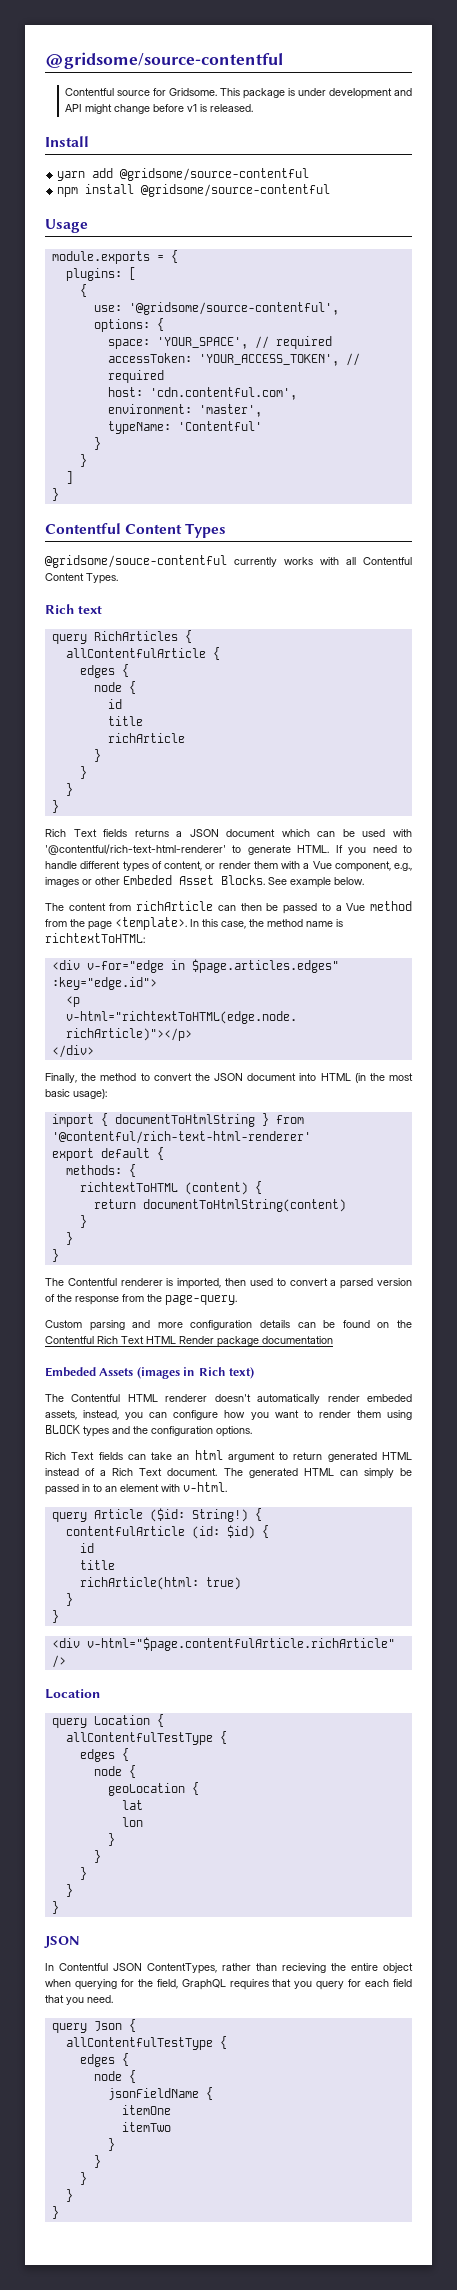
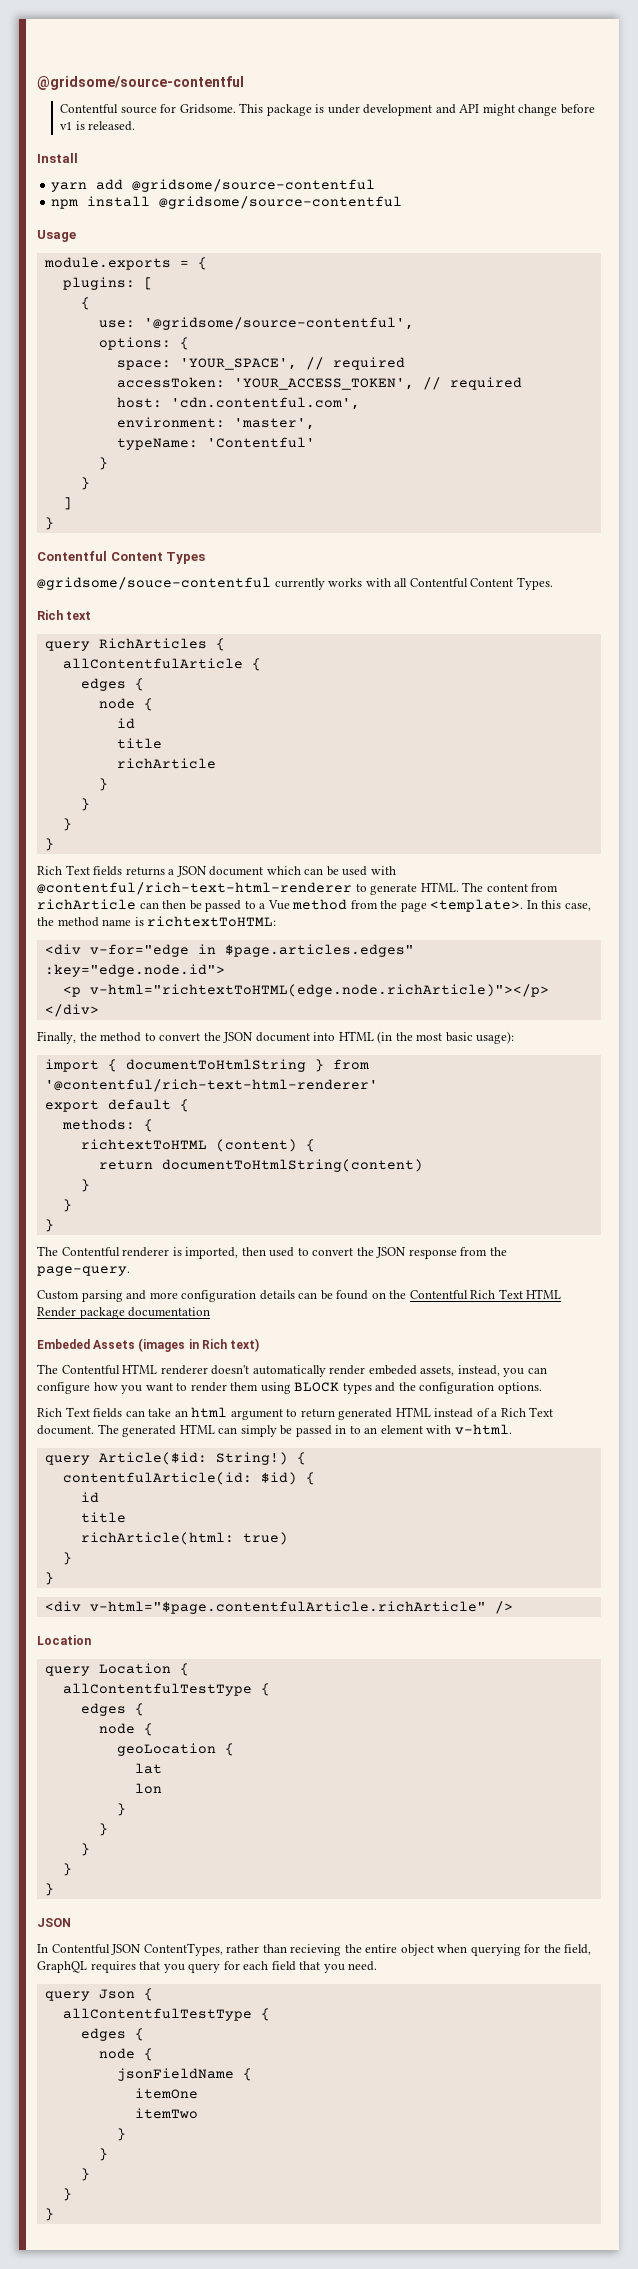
- Rich Text fields returns a JSON document which can be used with '@contentful/rich-text-html-renderer' to generate HTML. If you need to handle different types of content, or render them with a Vue component, e.g., images or other Embeded Asset Blocks. See example below.
- The content from richArticle can then be passed to a Vue method from the page <template>.
+ Rich Text fields returns a JSON document which can be used with @contentful/rich-text-html-renderer to generate HTML. The content from richArticle can then be passed to a Vue method from the page <template>.
- <div v-for="edge in $page.articles.edges" :key="edge.id">
+ <div v-for="edge in $page.articles.edges" :key="edge.node.id">
- The Contentful renderer is imported, then used to convert a parsed version of the response from the page-query.
+ The Contentful renderer is imported, then used to convert the JSON response from the page-query.
- query Article ($id: String!)
+ query Article($id: String!)
- contentfulArticle (id: $id) {
+ contentfulArticle(id: $id) {

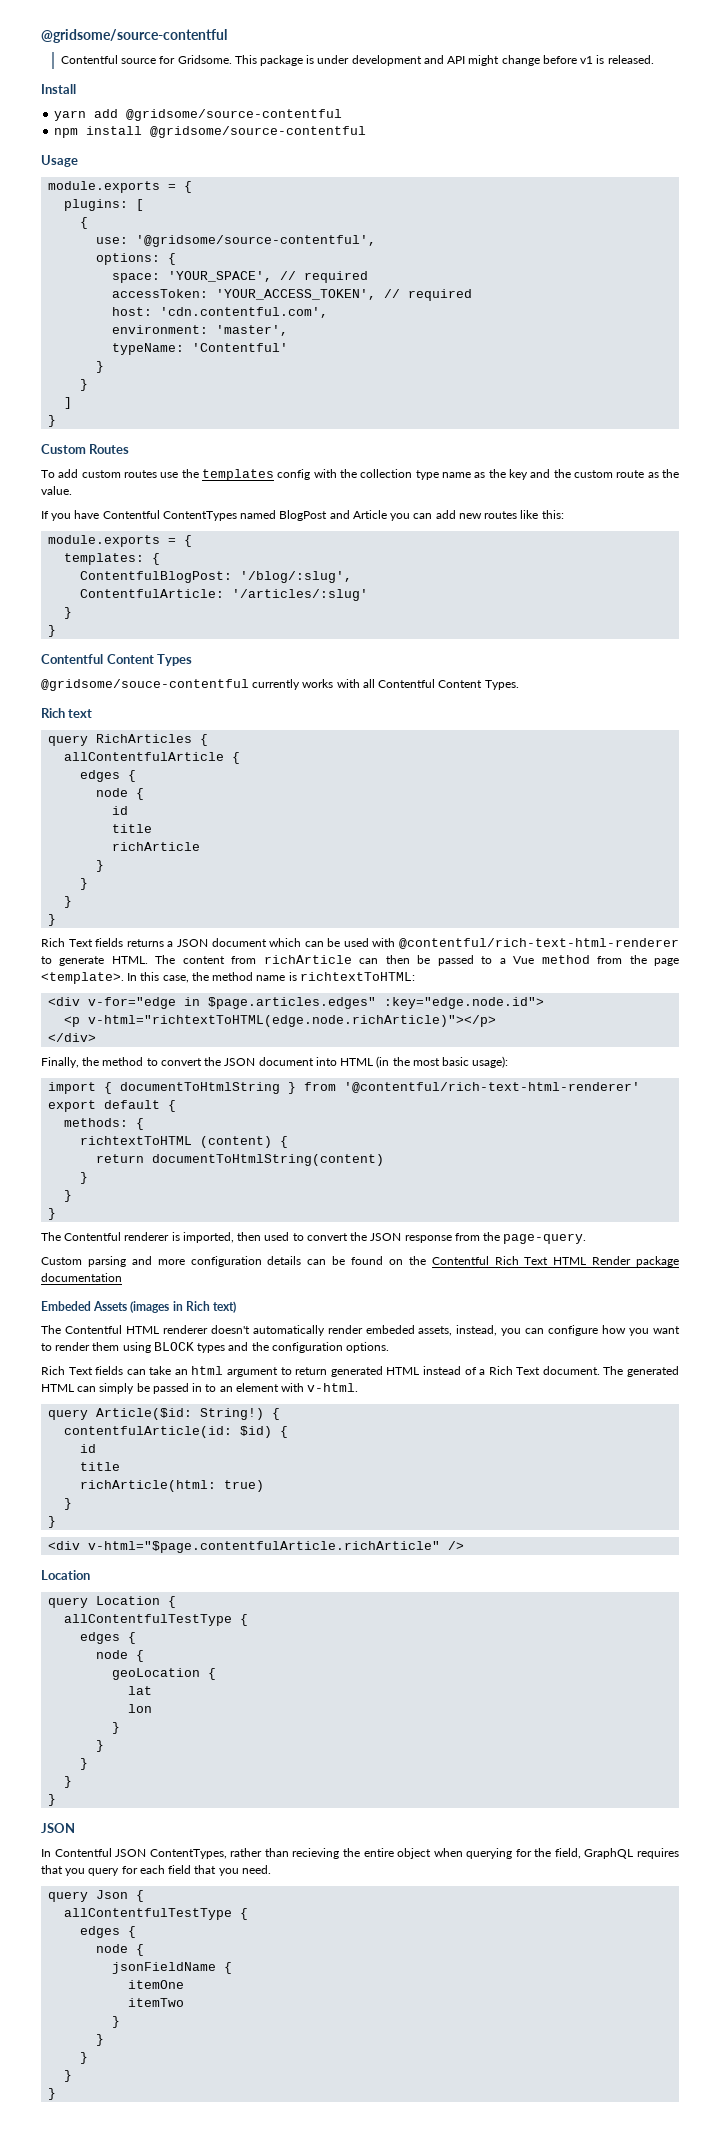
+ Custom Routes
+ To add custom routes use the templates config with the collection type name as the key and the custom route as the value.
+ If you have Contentful ContentTypes named BlogPost and Article you can add new routes like this:
+ module.exports = {
+ templates: {
+ ContentfulBlogPost: '/blog/:slug',
+ ContentfulArticle: '/articles/:slug'
+ }
+ }

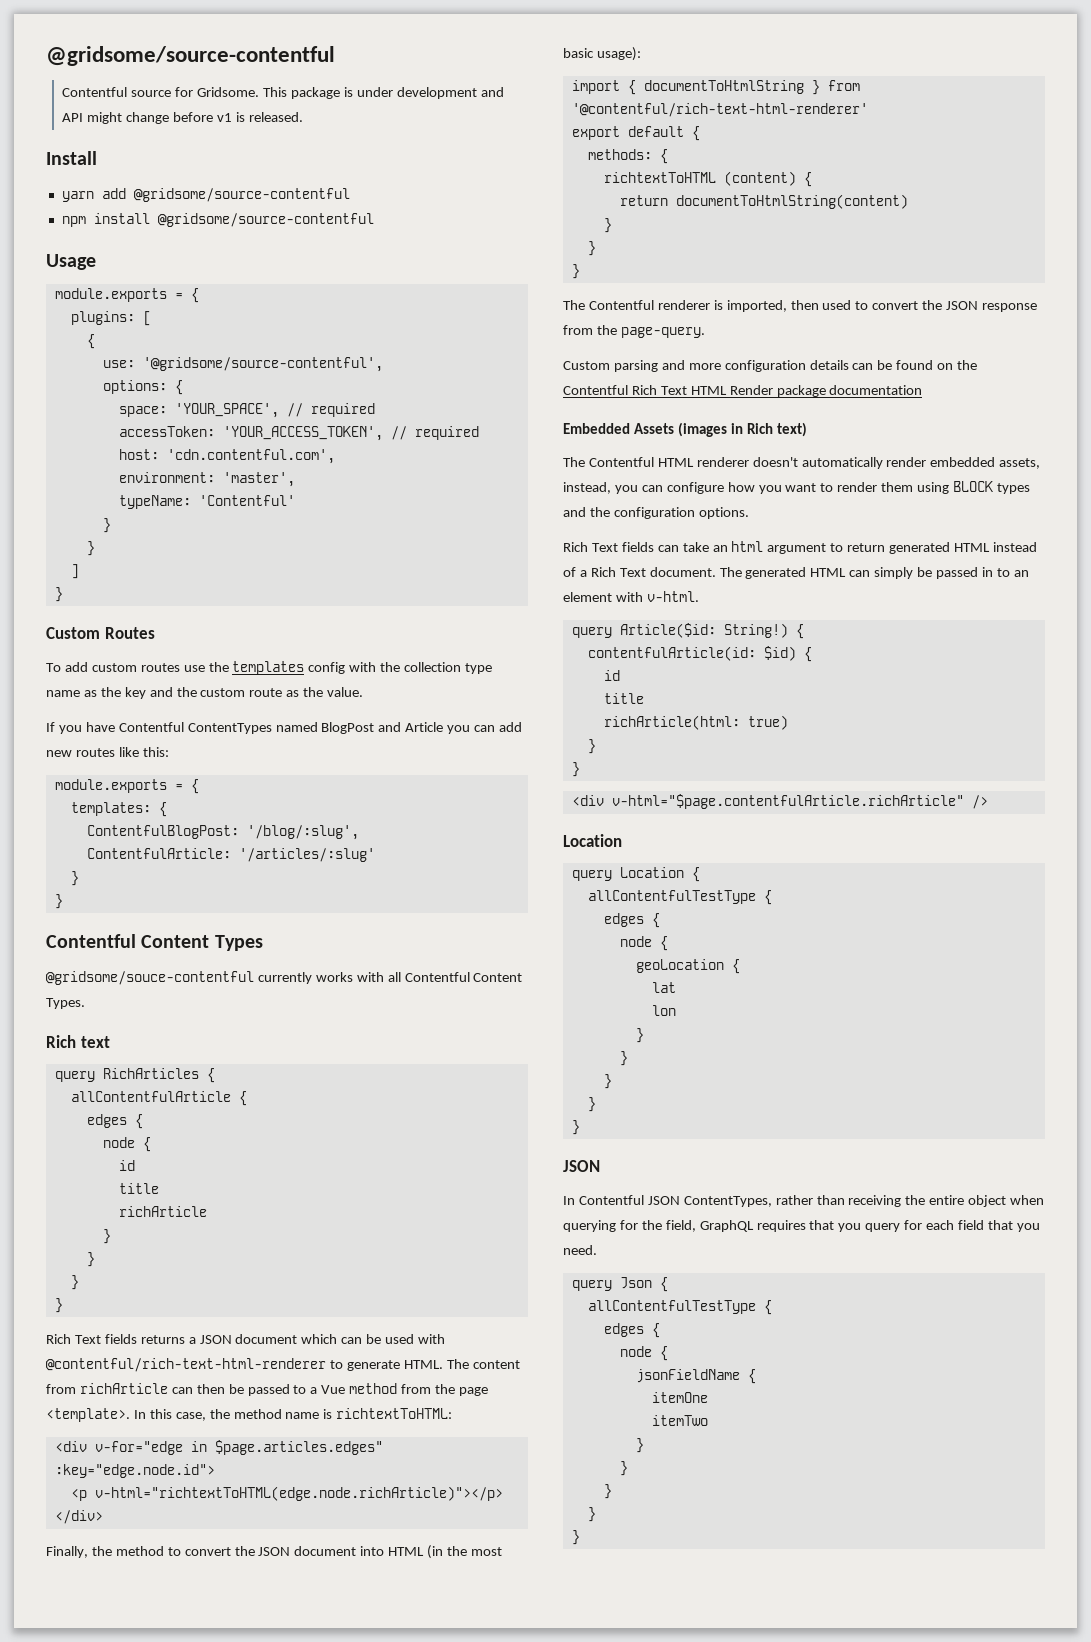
- Embeded Assets (images in Rich text)
+ Embedded Assets (images in Rich text)
- The Contentful HTML renderer doesn't automatically render embeded assets, instead, you can configure how you want to render them using BLOCK types and the configuration options.
+ The Contentful HTML renderer doesn't automatically render embedded assets, instead, you can configure how you want to render them using BLOCK types and the configuration options.
- In Contentful JSON ContentTypes, rather than recieving the entire object when querying for the field, GraphQL requires that you query for each field that you need.
+ In Contentful JSON ContentTypes, rather than receiving the entire object when querying for the field, GraphQL requires that you query for each field that you need.

